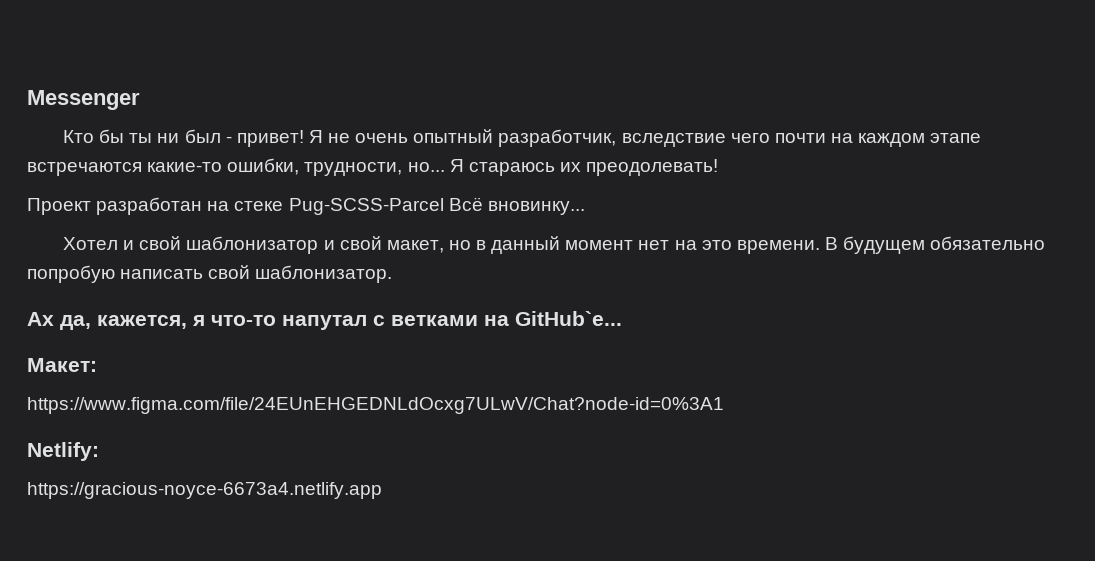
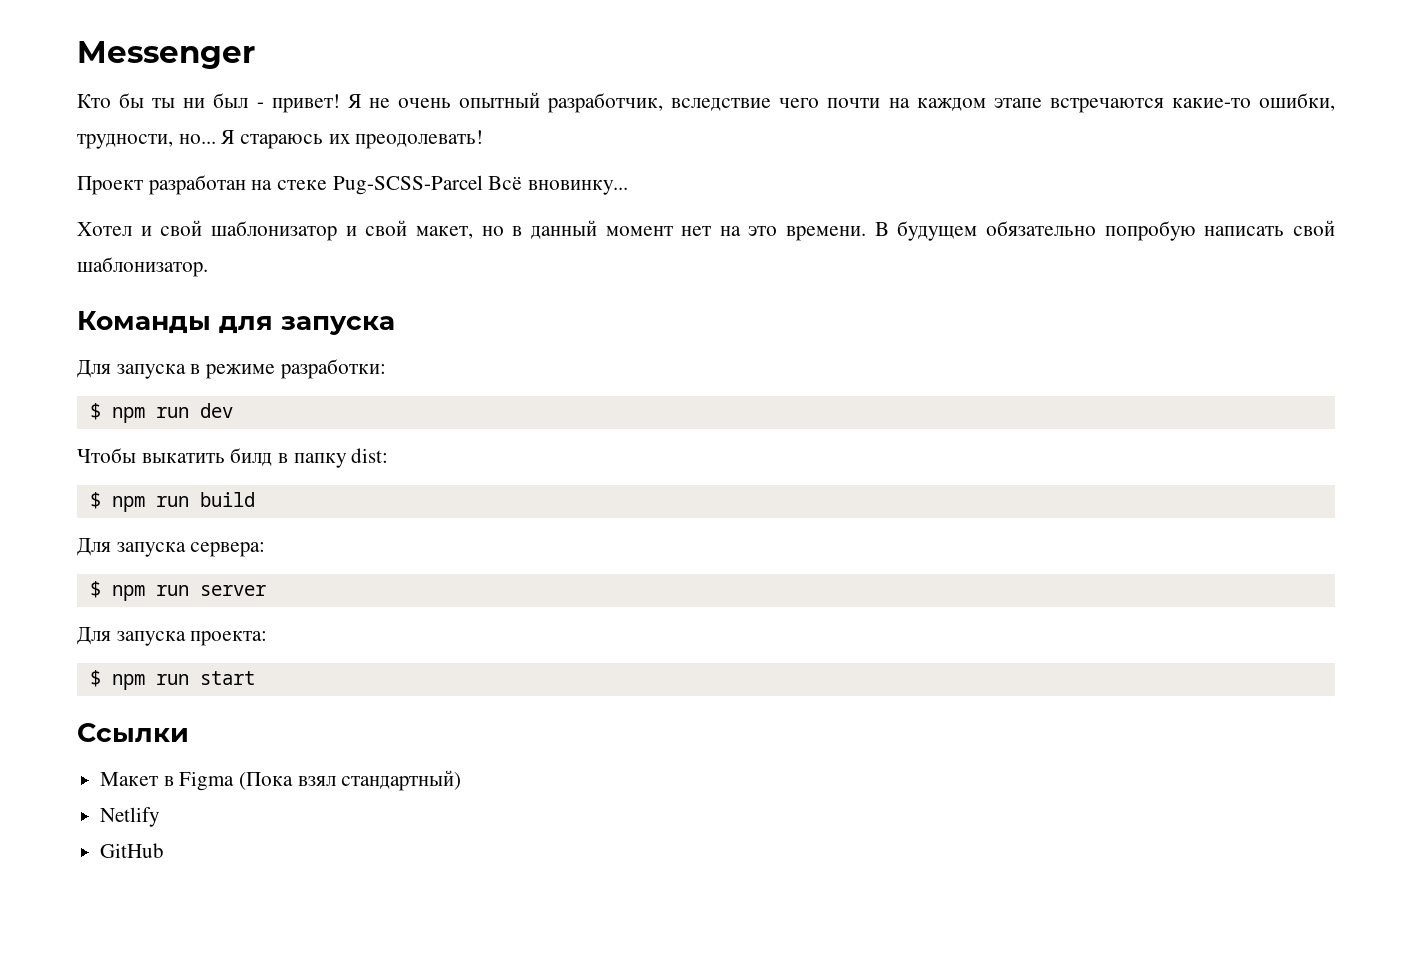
- Ах да, кажется, я что-то напутал с ветками на GitHub`е...
- Макет:
- https://www.figma.com/file/24EUnEHGEDNLdOcxg7ULwV/Chat?node-id=0%3A1
- Netlify:
- https://gracious-noyce-6673a4.netlify.app
+ Команды для запуска
+ Для запуска в режиме разработки:
+ $ npm run dev
+ Чтобы выкатить билд в папку dist:
+ $ npm run build
+ Для запуска сервера:
+ $ npm run server
+ Для запуска проекта:
+ $ npm run start
+ Ссылки
+ Макет в Figma (Пока взял стандартный)
+ Netlify
+ GitHub

